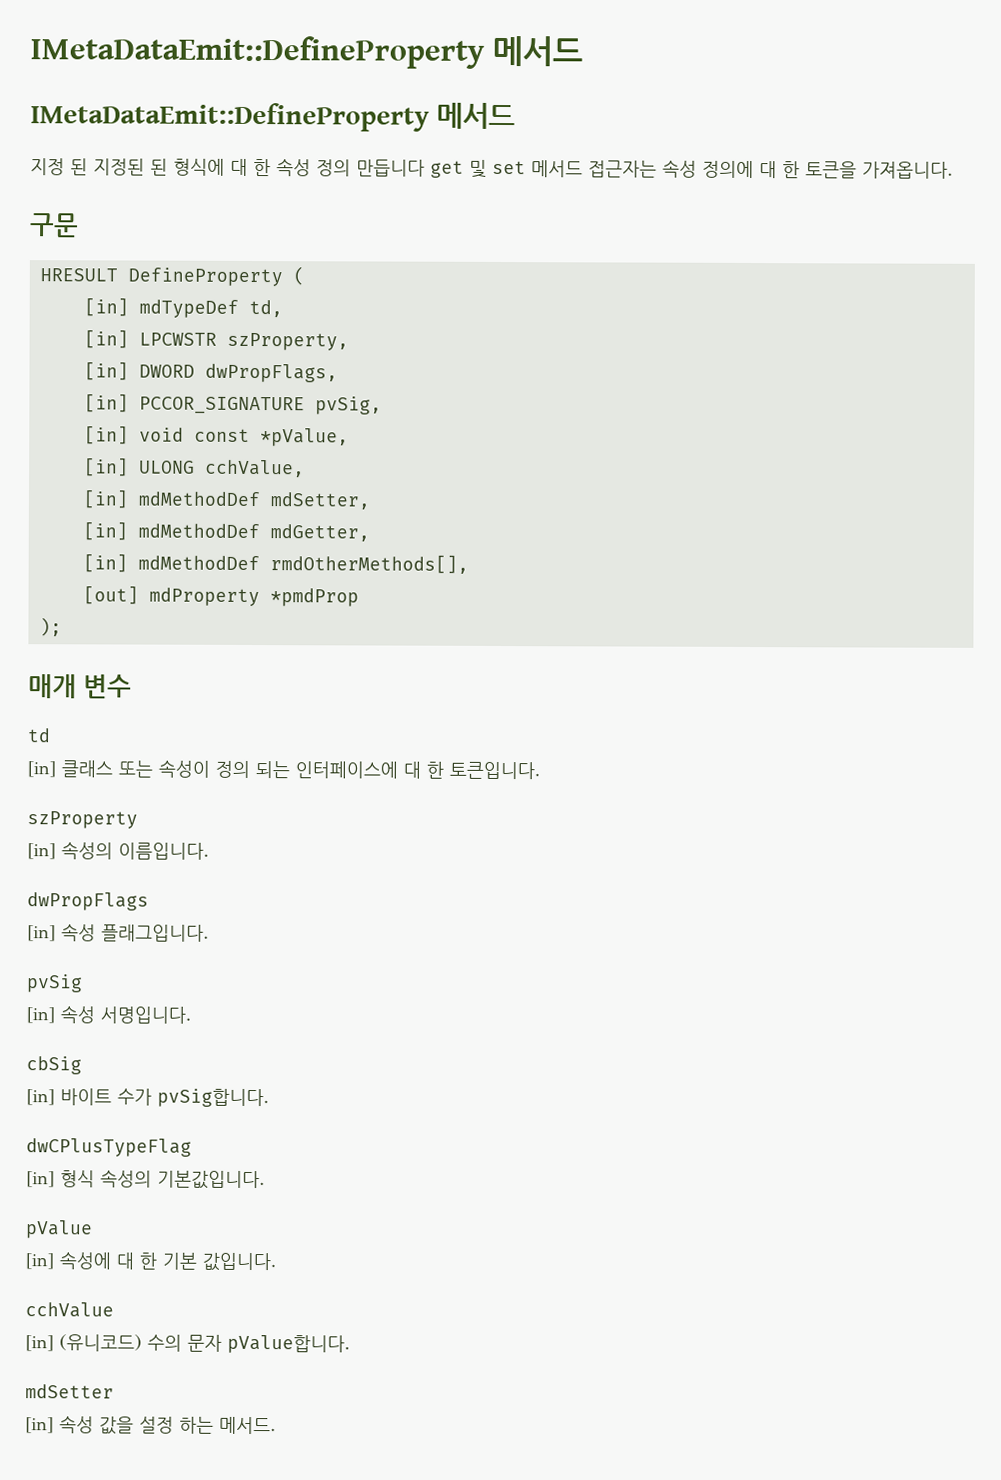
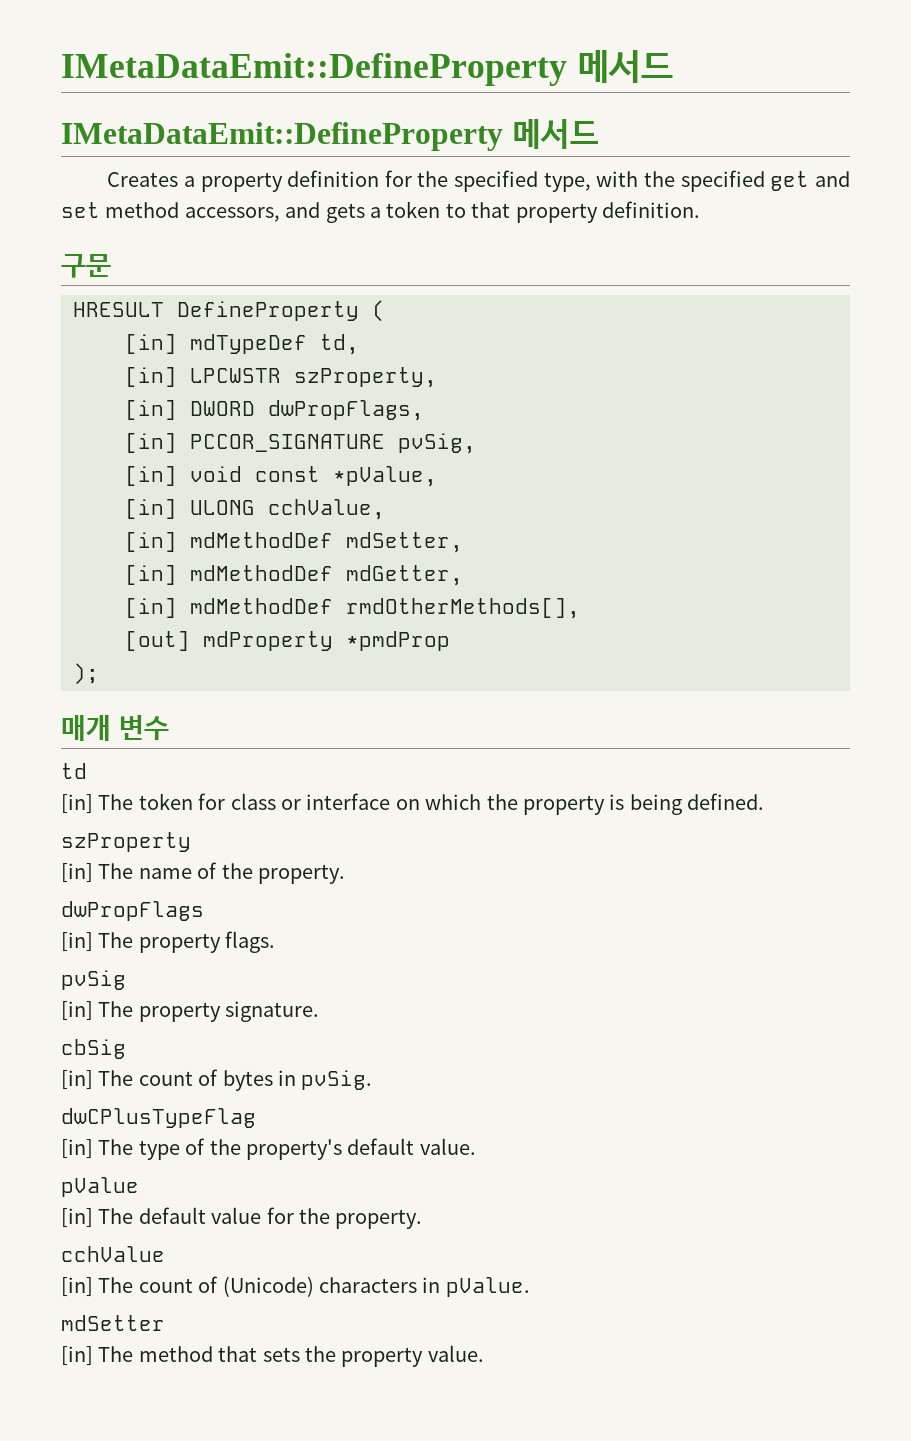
- 지정 된 지정된 된 형식에 대 한 속성 정의 만듭니다 get 및 set 메서드 접근자는 속성 정의에 대 한 토큰을 가져옵니다.
+ Creates a property definition for the specified type, with the specified get and set method accessors, and gets a token to that property definition.
- [in] 클래스 또는 속성이 정의 되는 인터페이스에 대 한 토큰입니다.
+ [in] The token for class or interface on which the property is being defined.
  szProperty
- [in] 속성의 이름입니다.
+ [in] The name of the property.
- [in] 속성 플래그입니다.
+ [in] The property flags.
- [in] 속성 서명입니다.
+ [in] The property signature.
- [in] 바이트 수가 pvSig합니다.
+ [in] The count of bytes in pvSig.
  dwCPlusTypeFlag
- [in] 형식 속성의 기본값입니다.
+ [in] The type of the property's default value.
  pValue
- [in] 속성에 대 한 기본 값입니다.
+ [in] The default value for the property.
  cchValue
- [in] (유니코드) 수의 문자 pValue합니다.
+ [in] The count of (Unicode) characters in pValue.
  mdSetter
- [in] 속성 값을 설정 하는 메서드.
+ [in] The method that sets the property value.

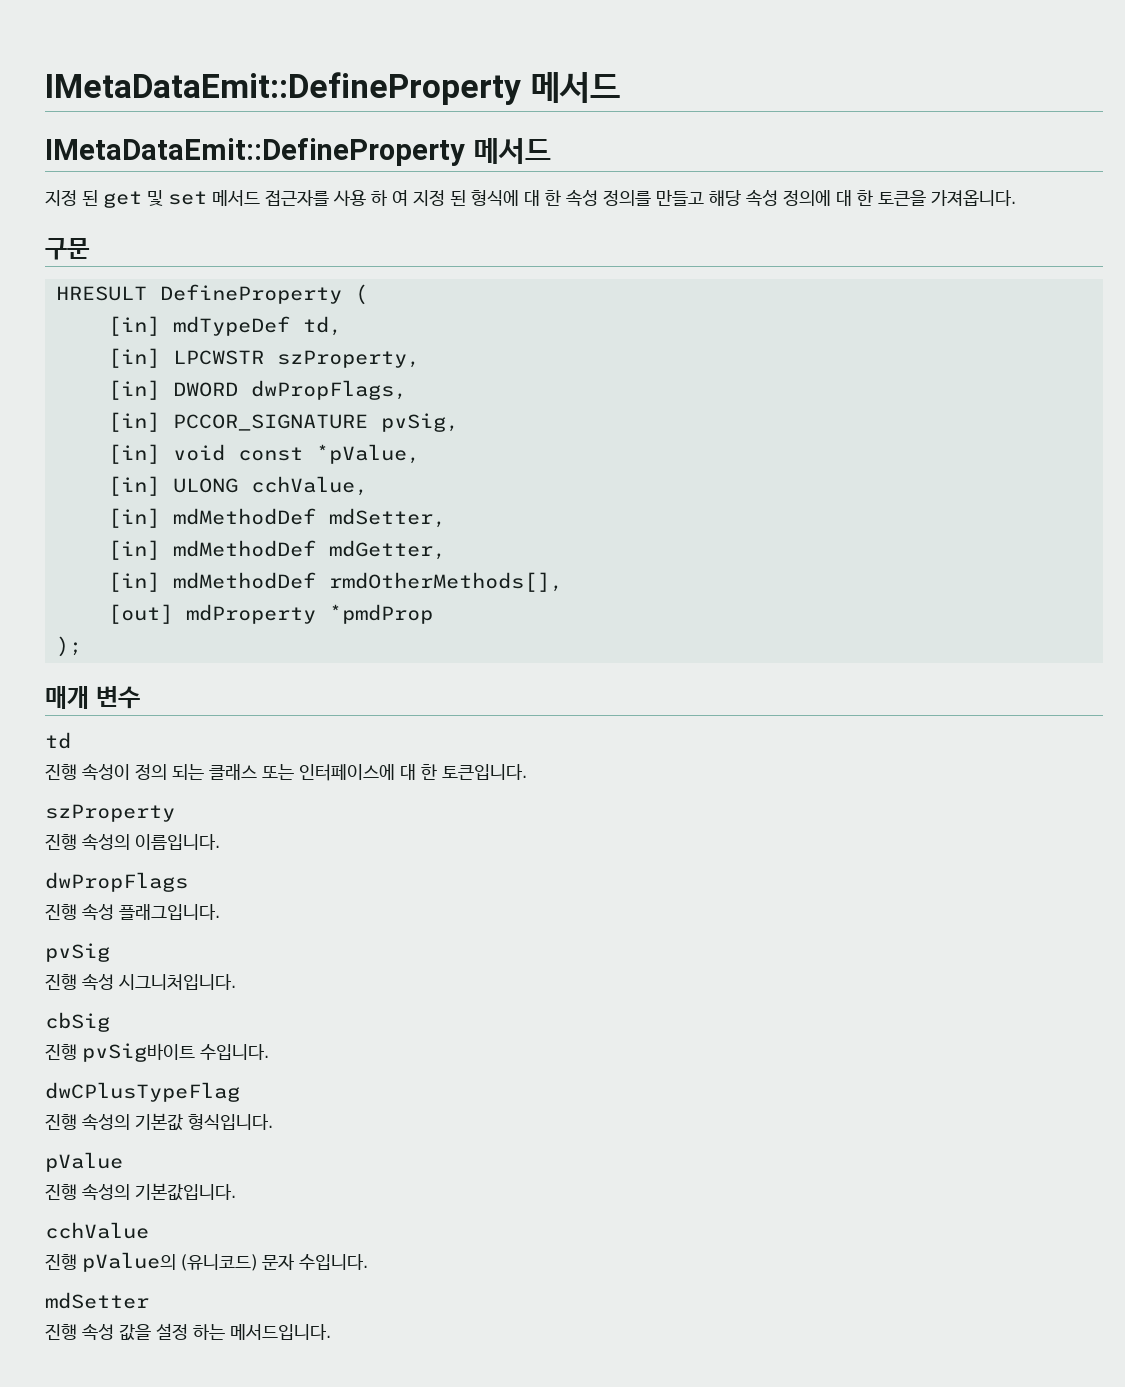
- Creates a property definition for the specified type, with the specified get and set method accessors, and gets a token to that property definition.
+ 지정 된 get 및 set 메서드 접근자를 사용 하 여 지정 된 형식에 대 한 속성 정의를 만들고 해당 속성 정의에 대 한 토큰을 가져옵니다.
- [in] The token for class or interface on which the property is being defined.
+ 진행 속성이 정의 되는 클래스 또는 인터페이스에 대 한 토큰입니다.
  szProperty
- [in] The name of the property.
+ 진행 속성의 이름입니다.
  dwPropFlags
- [in] The property flags.
+ 진행 속성 플래그입니다.
  pvSig
- [in] The property signature.
+ 진행 속성 시그니처입니다.
  cbSig
- [in] The count of bytes in pvSig.
+ 진행 pvSig바이트 수입니다.
  dwCPlusTypeFlag
- [in] The type of the property's default value.
+ 진행 속성의 기본값 형식입니다.
  pValue
- [in] The default value for the property.
+ 진행 속성의 기본값입니다.
  cchValue
- [in] The count of (Unicode) characters in pValue.
+ 진행 pValue의 (유니코드) 문자 수입니다.
  mdSetter
- [in] The method that sets the property value.
+ 진행 속성 값을 설정 하는 메서드입니다.

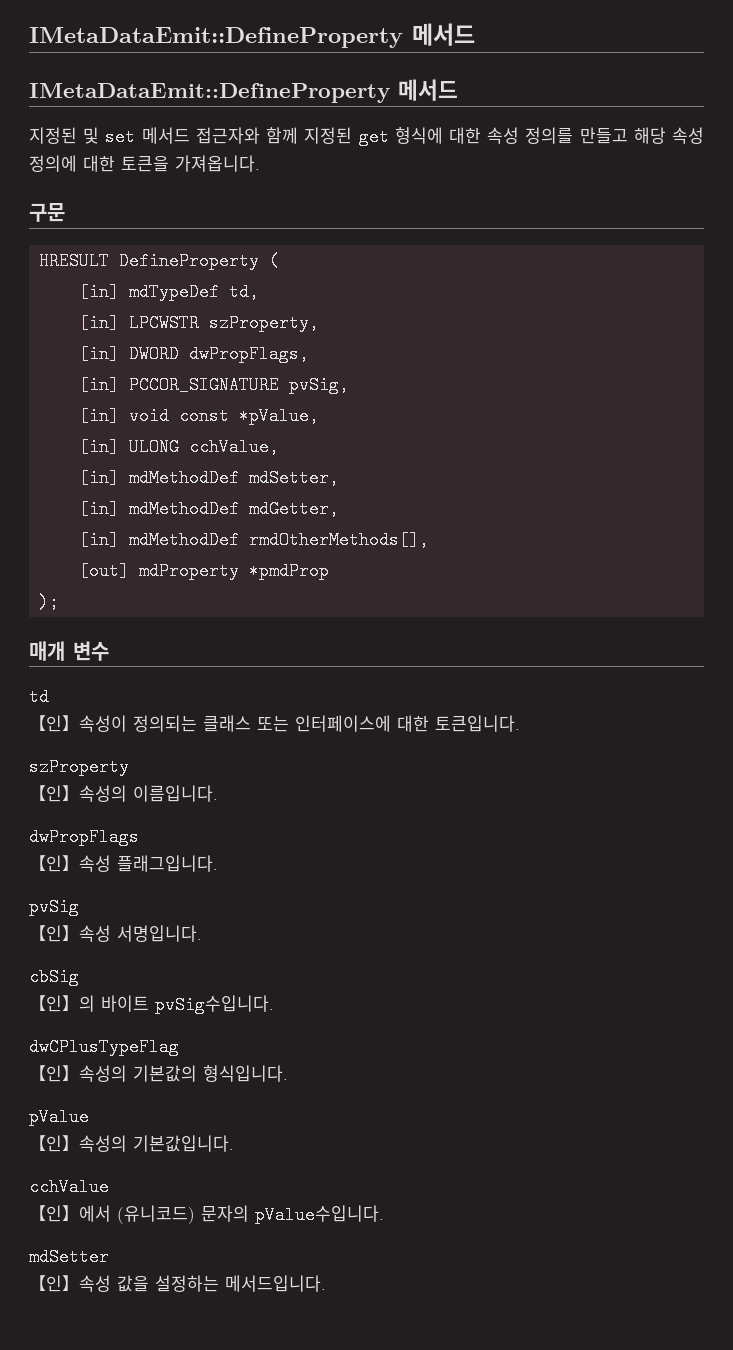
- 지정 된 get 및 set 메서드 접근자를 사용 하 여 지정 된 형식에 대 한 속성 정의를 만들고 해당 속성 정의에 대 한 토큰을 가져옵니다.
+ 지정된 및 set 메서드 접근자와 함께 지정된 get 형식에 대한 속성 정의를 만들고 해당 속성 정의에 대한 토큰을 가져옵니다.
- 진행 속성이 정의 되는 클래스 또는 인터페이스에 대 한 토큰입니다.
+ 【인】속성이 정의되는 클래스 또는 인터페이스에 대한 토큰입니다.
- 진행 속성의 이름입니다.
+ 【인】속성의 이름입니다.
- 진행 속성 플래그입니다.
+ 【인】속성 플래그입니다.
- 진행 속성 시그니처입니다.
+ 【인】속성 서명입니다.
  cbSig
- 진행 pvSig바이트 수입니다.
+ 【인】의 바이트 pvSig수입니다.
  dwCPlusTypeFlag
- 진행 속성의 기본값 형식입니다.
+ 【인】속성의 기본값의 형식입니다.
- 진행 속성의 기본값입니다.
+ 【인】속성의 기본값입니다.
- 진행 pValue의 (유니코드) 문자 수입니다.
+ 【인】에서 (유니코드) 문자의 pValue수입니다.
  mdSetter
- 진행 속성 값을 설정 하는 메서드입니다.
+ 【인】속성 값을 설정하는 메서드입니다.

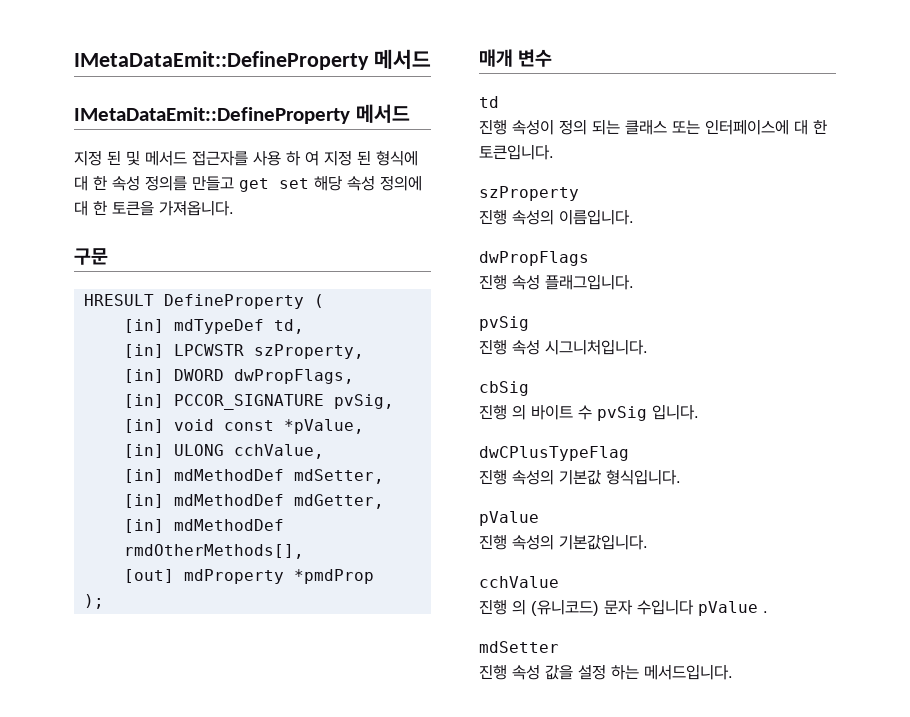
- 지정된 및 set 메서드 접근자와 함께 지정된 get 형식에 대한 속성 정의를 만들고 해당 속성 정의에 대한 토큰을 가져옵니다.
+ 지정 된 및 메서드 접근자를 사용 하 여 지정 된 형식에 대 한 속성 정의를 만들고 get set 해당 속성 정의에 대 한 토큰을 가져옵니다.
- 【인】속성이 정의되는 클래스 또는 인터페이스에 대한 토큰입니다.
+ 진행 속성이 정의 되는 클래스 또는 인터페이스에 대 한 토큰입니다.
- 【인】속성의 이름입니다.
+ 진행 속성의 이름입니다.
- 【인】속성 플래그입니다.
+ 진행 속성 플래그입니다.
- 【인】속성 서명입니다.
+ 진행 속성 시그니처입니다.
  cbSig
- 【인】의 바이트 pvSig수입니다.
+ 진행 의 바이트 수 pvSig 입니다.
  dwCPlusTypeFlag
- 【인】속성의 기본값의 형식입니다.
+ 진행 속성의 기본값 형식입니다.
- 【인】속성의 기본값입니다.
+ 진행 속성의 기본값입니다.
- 【인】에서 (유니코드) 문자의 pValue수입니다.
+ 진행 의 (유니코드) 문자 수입니다 pValue .
  mdSetter
- 【인】속성 값을 설정하는 메서드입니다.
+ 진행 속성 값을 설정 하는 메서드입니다.

